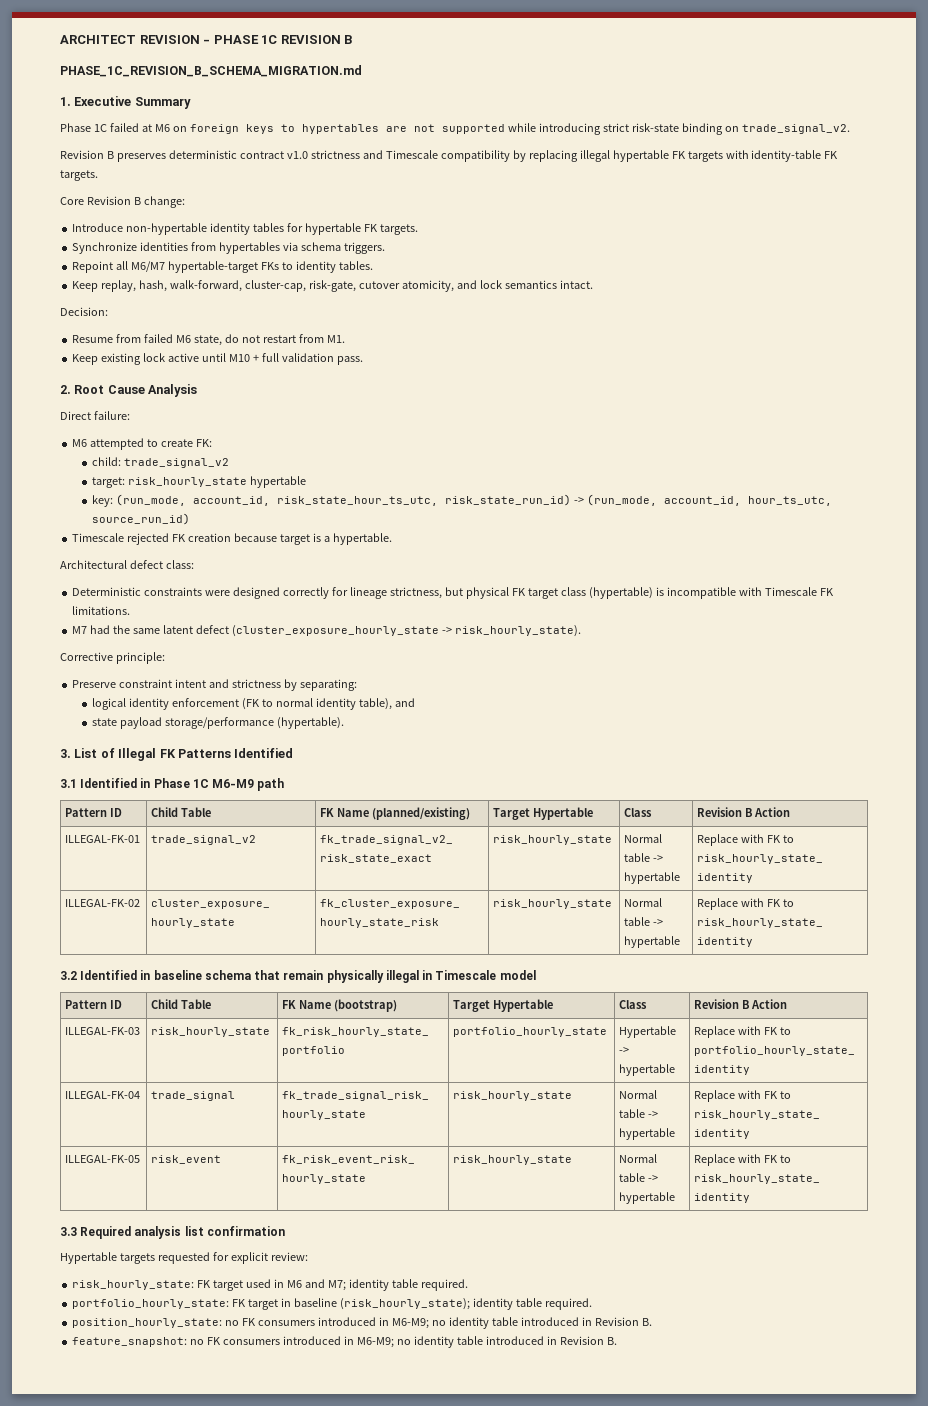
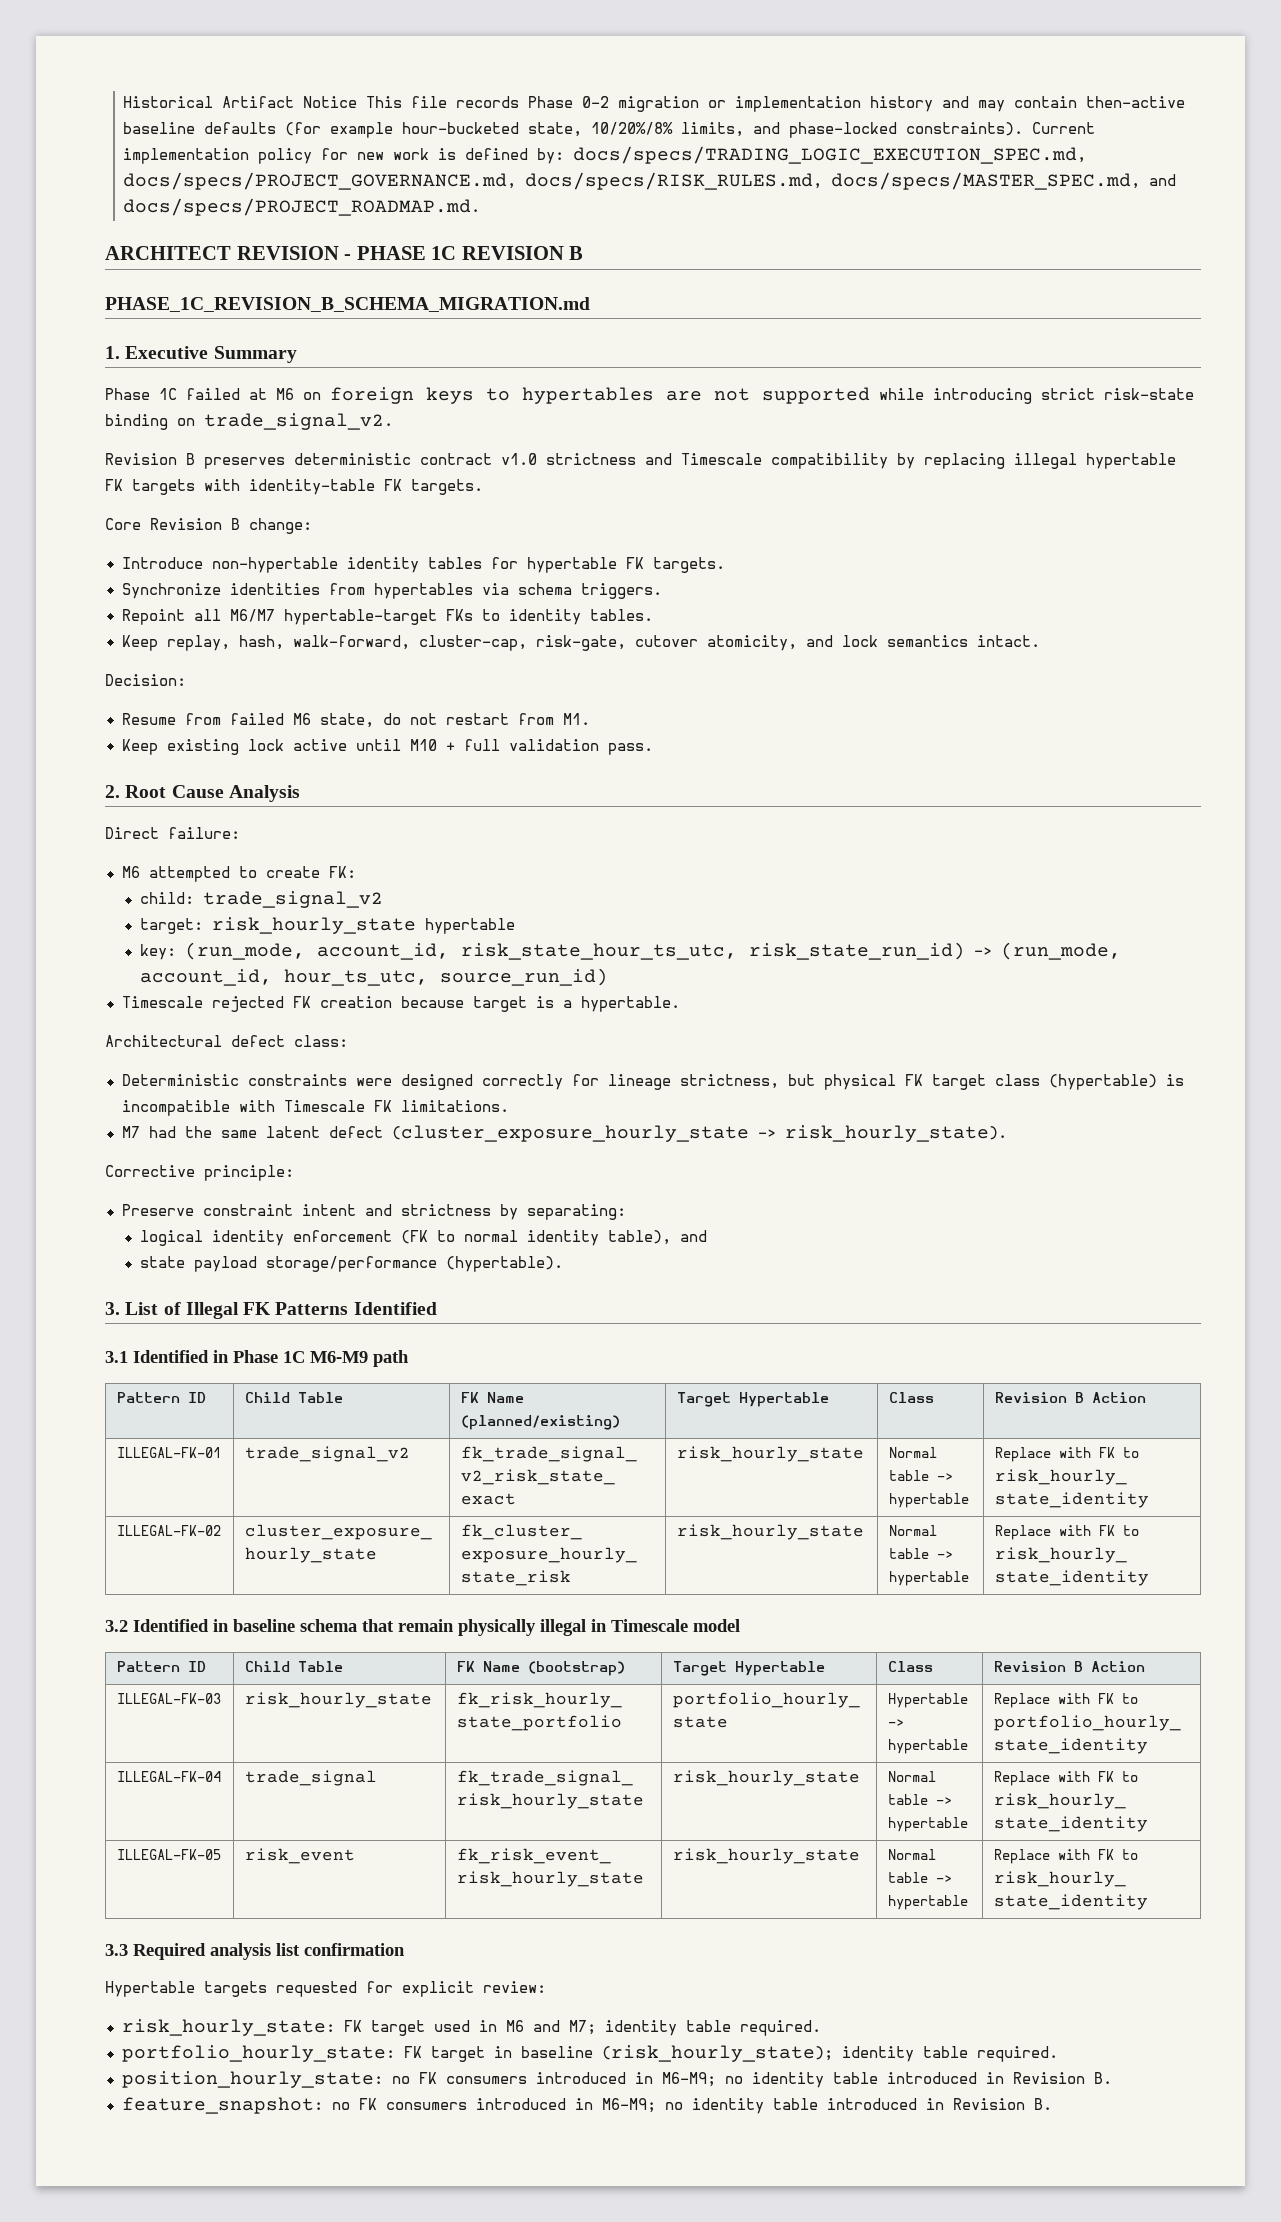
+ Historical Artifact Notice This file records Phase 0-2 migration or implementation history and may contain then-active baseline defaults (for example hour-bucketed state, 10/20%/8% limits, and phase-locked constraints). Current implementation policy for new work is defined by: docs/specs/TRADING_LOGIC_EXECUTION_SPEC.md, docs/specs/PROJECT_GOVERNANCE.md, docs/specs/RISK_RULES.md, docs/specs/MASTER_SPEC.md, and docs/specs/PROJECT_ROADMAP.md.

